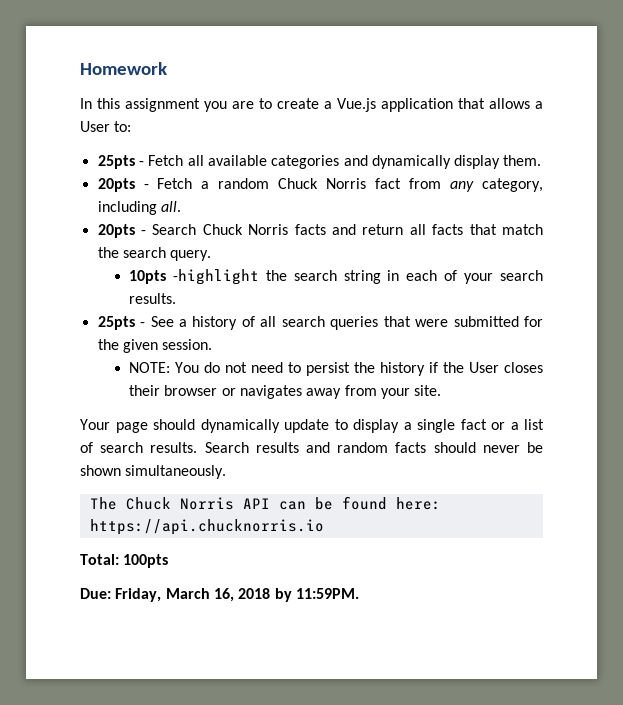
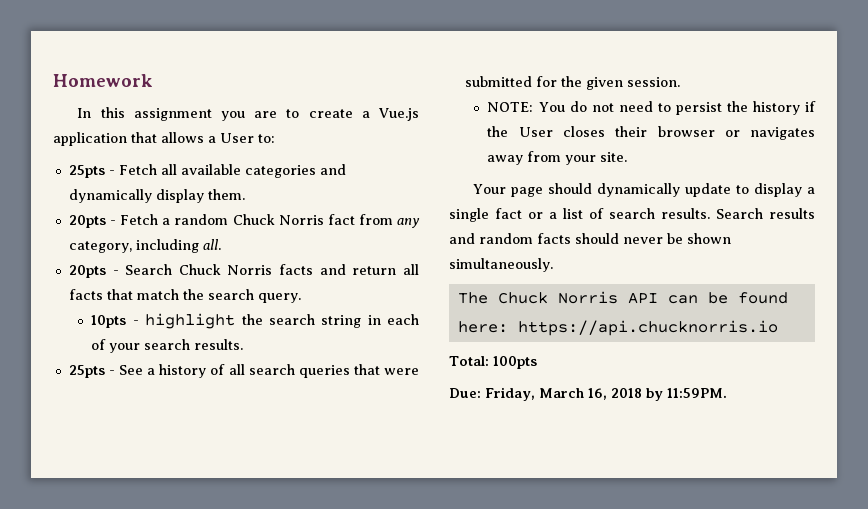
- 10pts -highlight the search string in each of your search results.
+ 10pts - highlight the search string in each of your search results.

